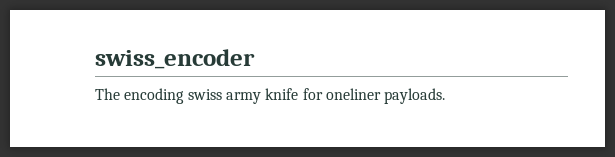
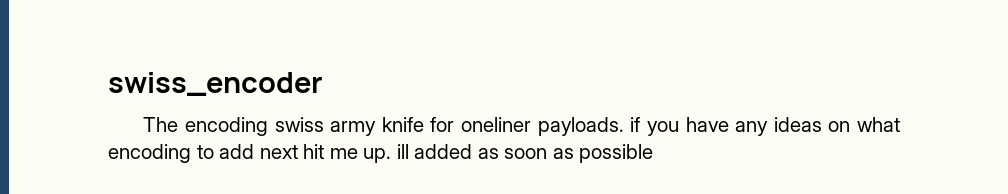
- The encoding swiss army knife for oneliner payloads.
+ The encoding swiss army knife for oneliner payloads. if you have any ideas on what encoding to add next hit me up. ill added as soon as possible

